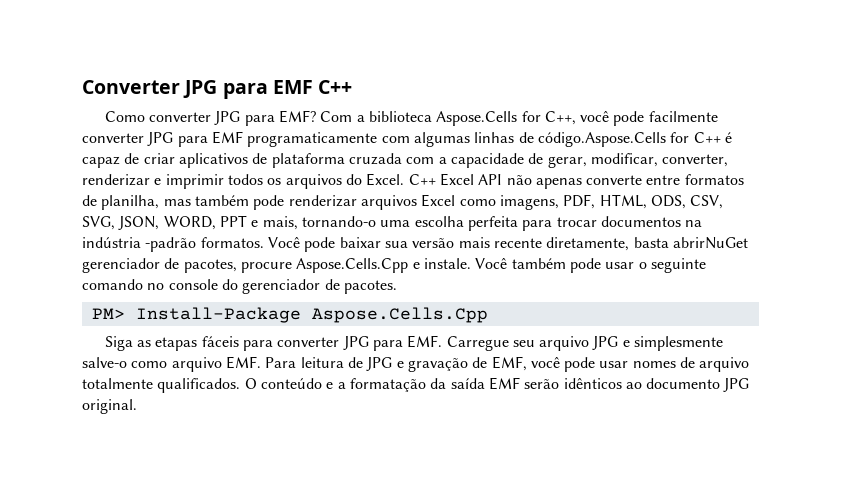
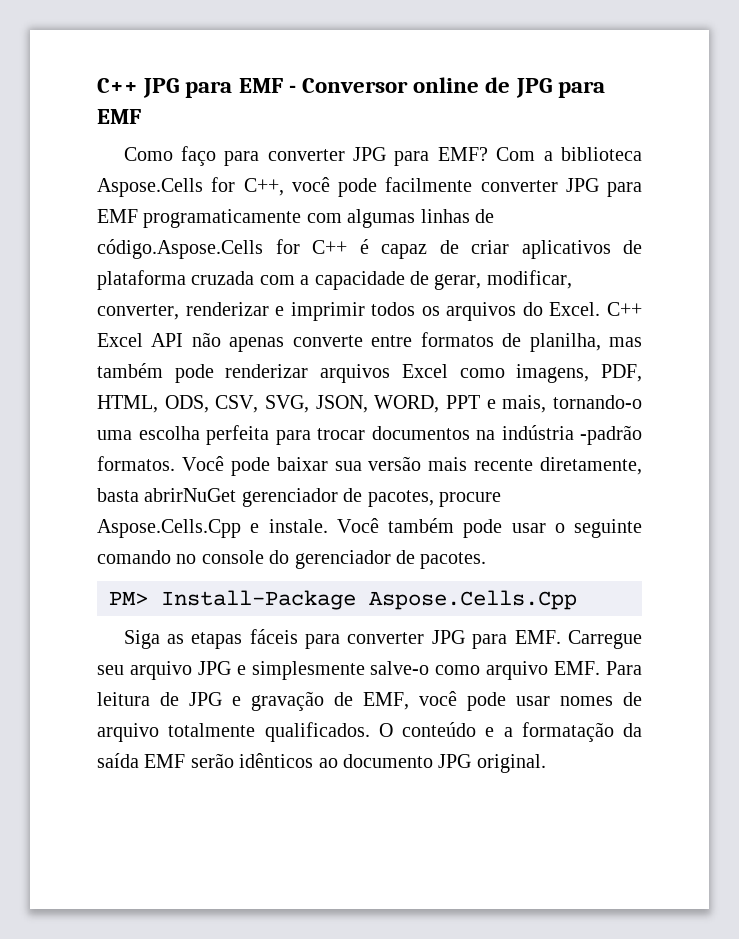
- Converter JPG para EMF C++
+ C++ JPG para EMF - Conversor online de JPG para EMF
- Como converter JPG para EMF?
+ Como faço para converter JPG para EMF?

